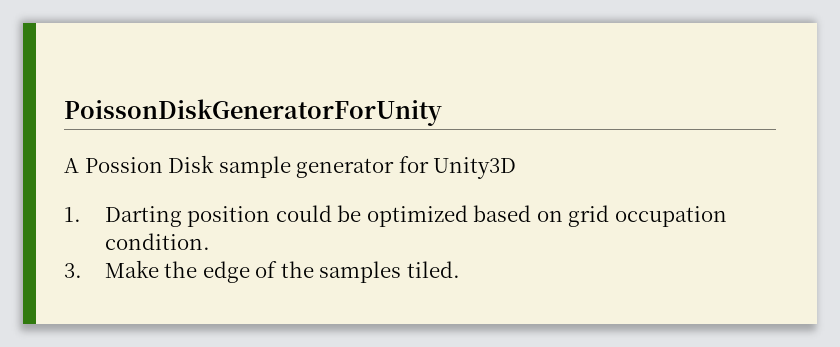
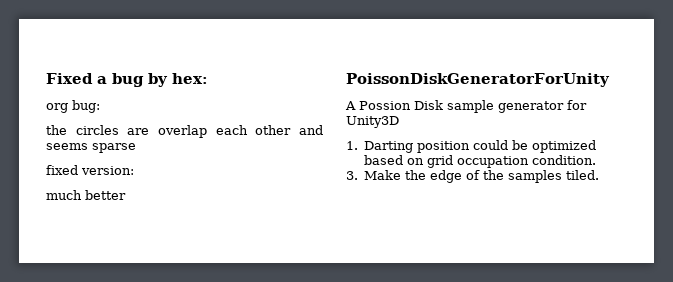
+ Fixed a bug by hex:
+ org bug:
+ the circles are overlap each other and seems sparse
+ fixed version:
+ much better

